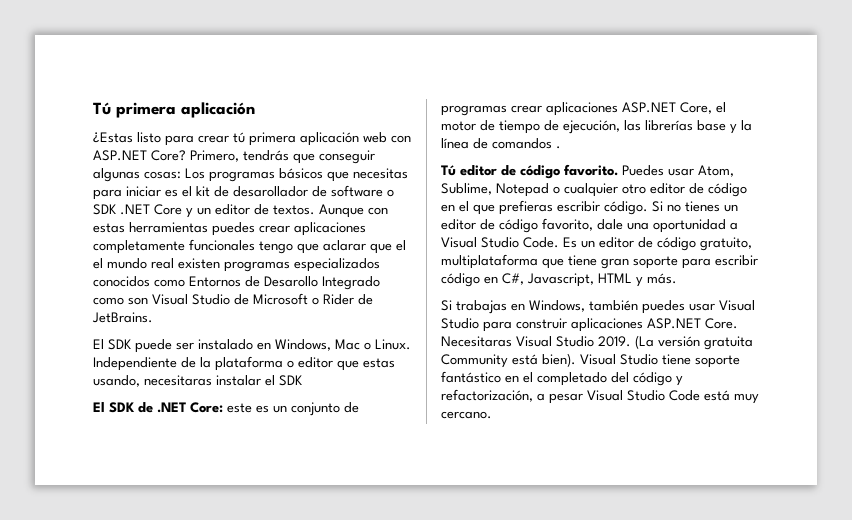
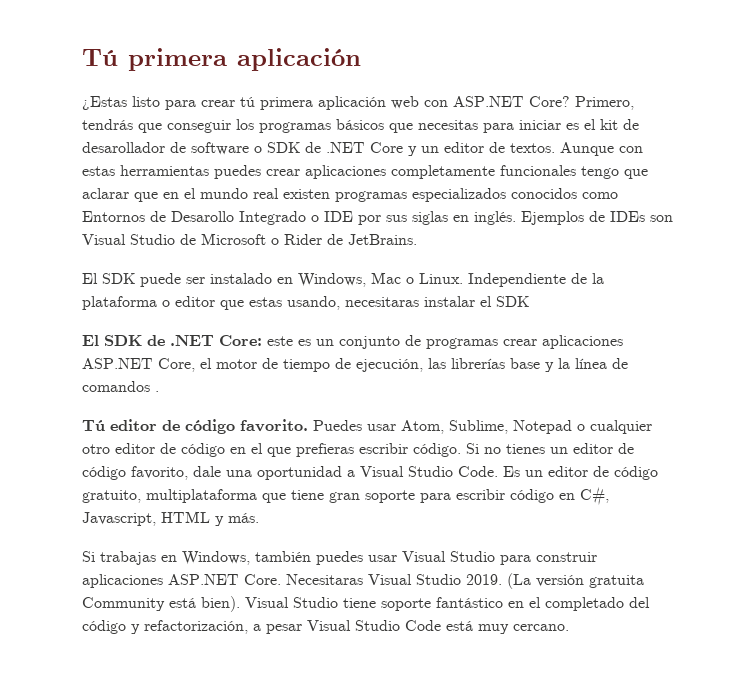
- Primero, tendrás que conseguir algunas cosas: Los programas básicos que necesitas para iniciar es el kit de desarollador de software o SDK .NET Core y un editor de textos.
+ Primero, tendrás que conseguir los programas básicos que necesitas para iniciar es el kit de desarollador de software o SDK de .NET Core y un editor de textos.
- Aunque con estas herramientas puedes crear aplicaciones completamente funcionales tengo que aclarar que el el mundo real existen programas especializados conocidos como Entornos de Desarollo Integrado como son Visual Studio de Microsoft o Rider de JetBrains.
+ Aunque con estas herramientas puedes crear aplicaciones completamente funcionales tengo que aclarar que en el mundo real existen programas especializados conocidos como Entornos de Desarollo Integrado o IDE por sus siglas en inglés. Ejemplos de IDEs son Visual Studio de Microsoft o Rider de JetBrains.

